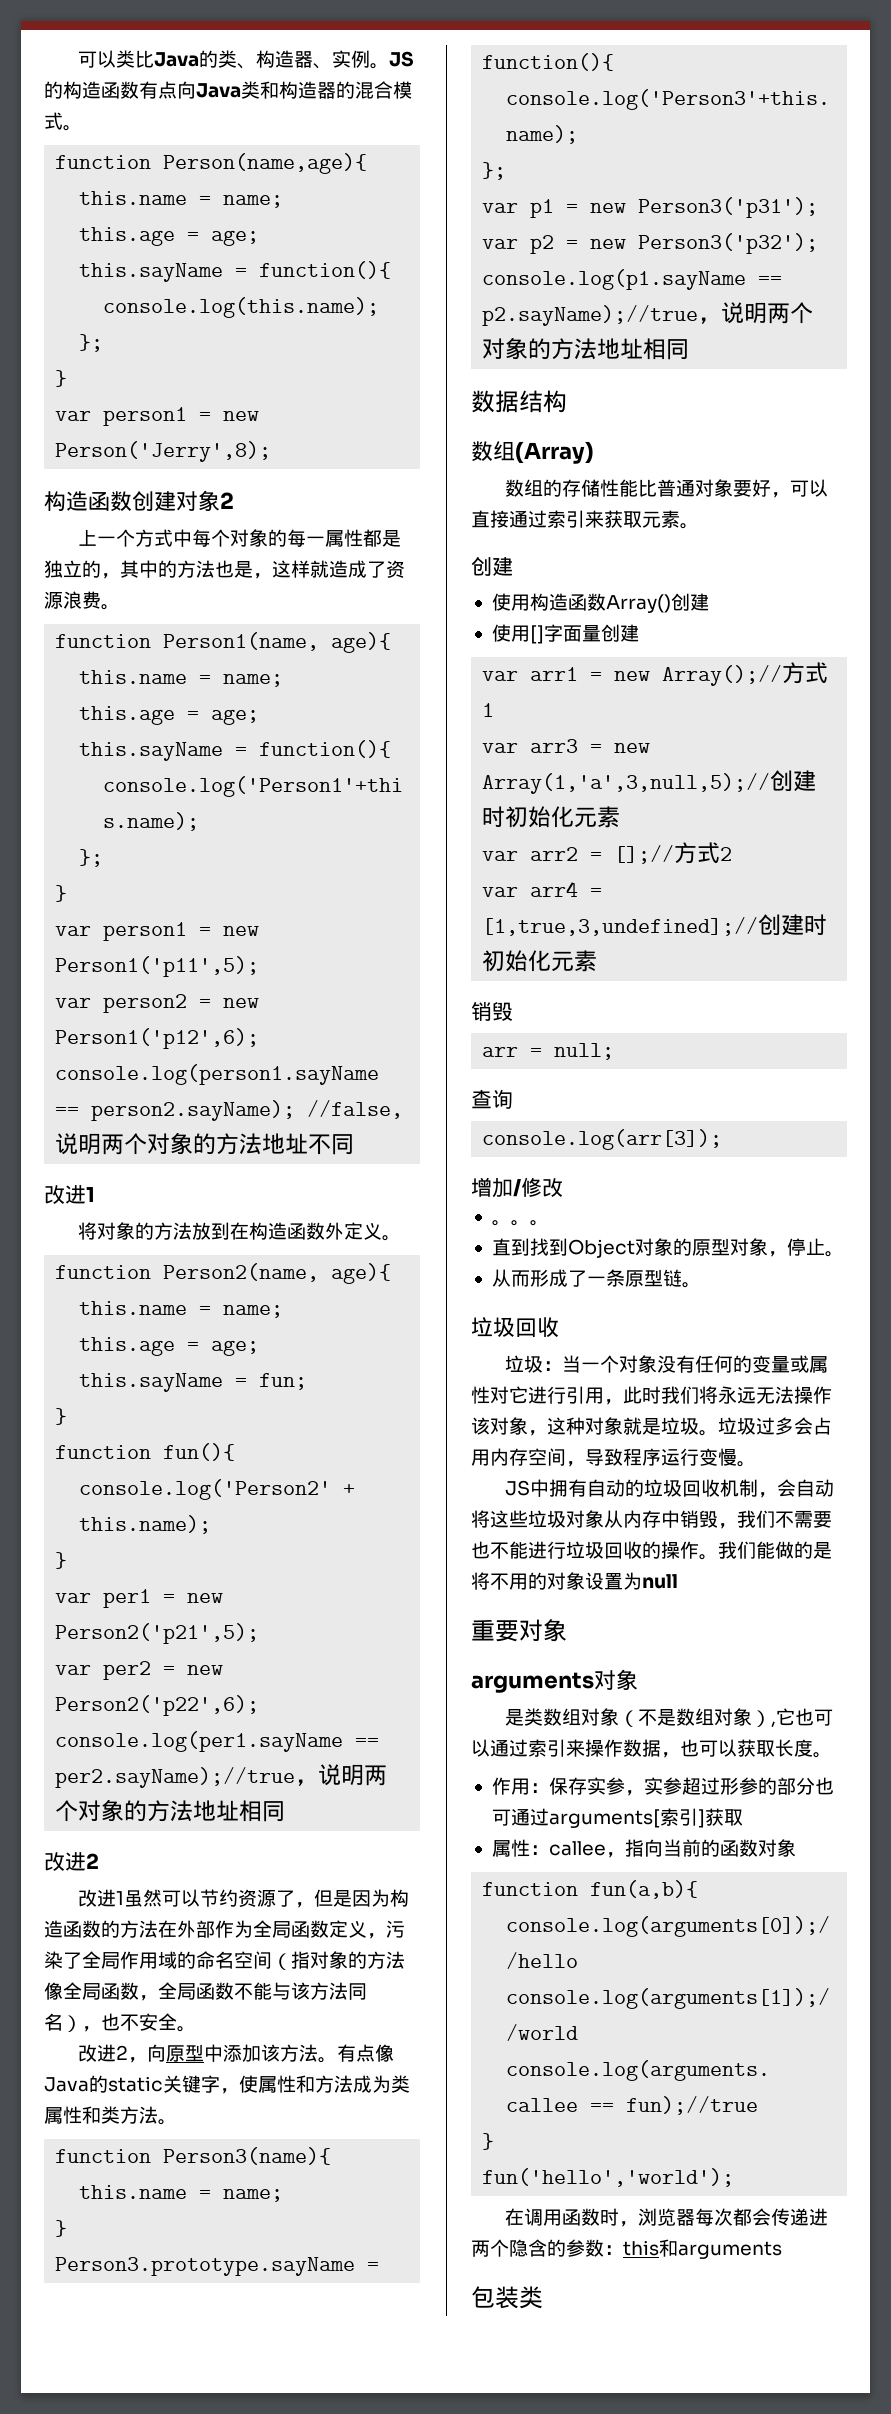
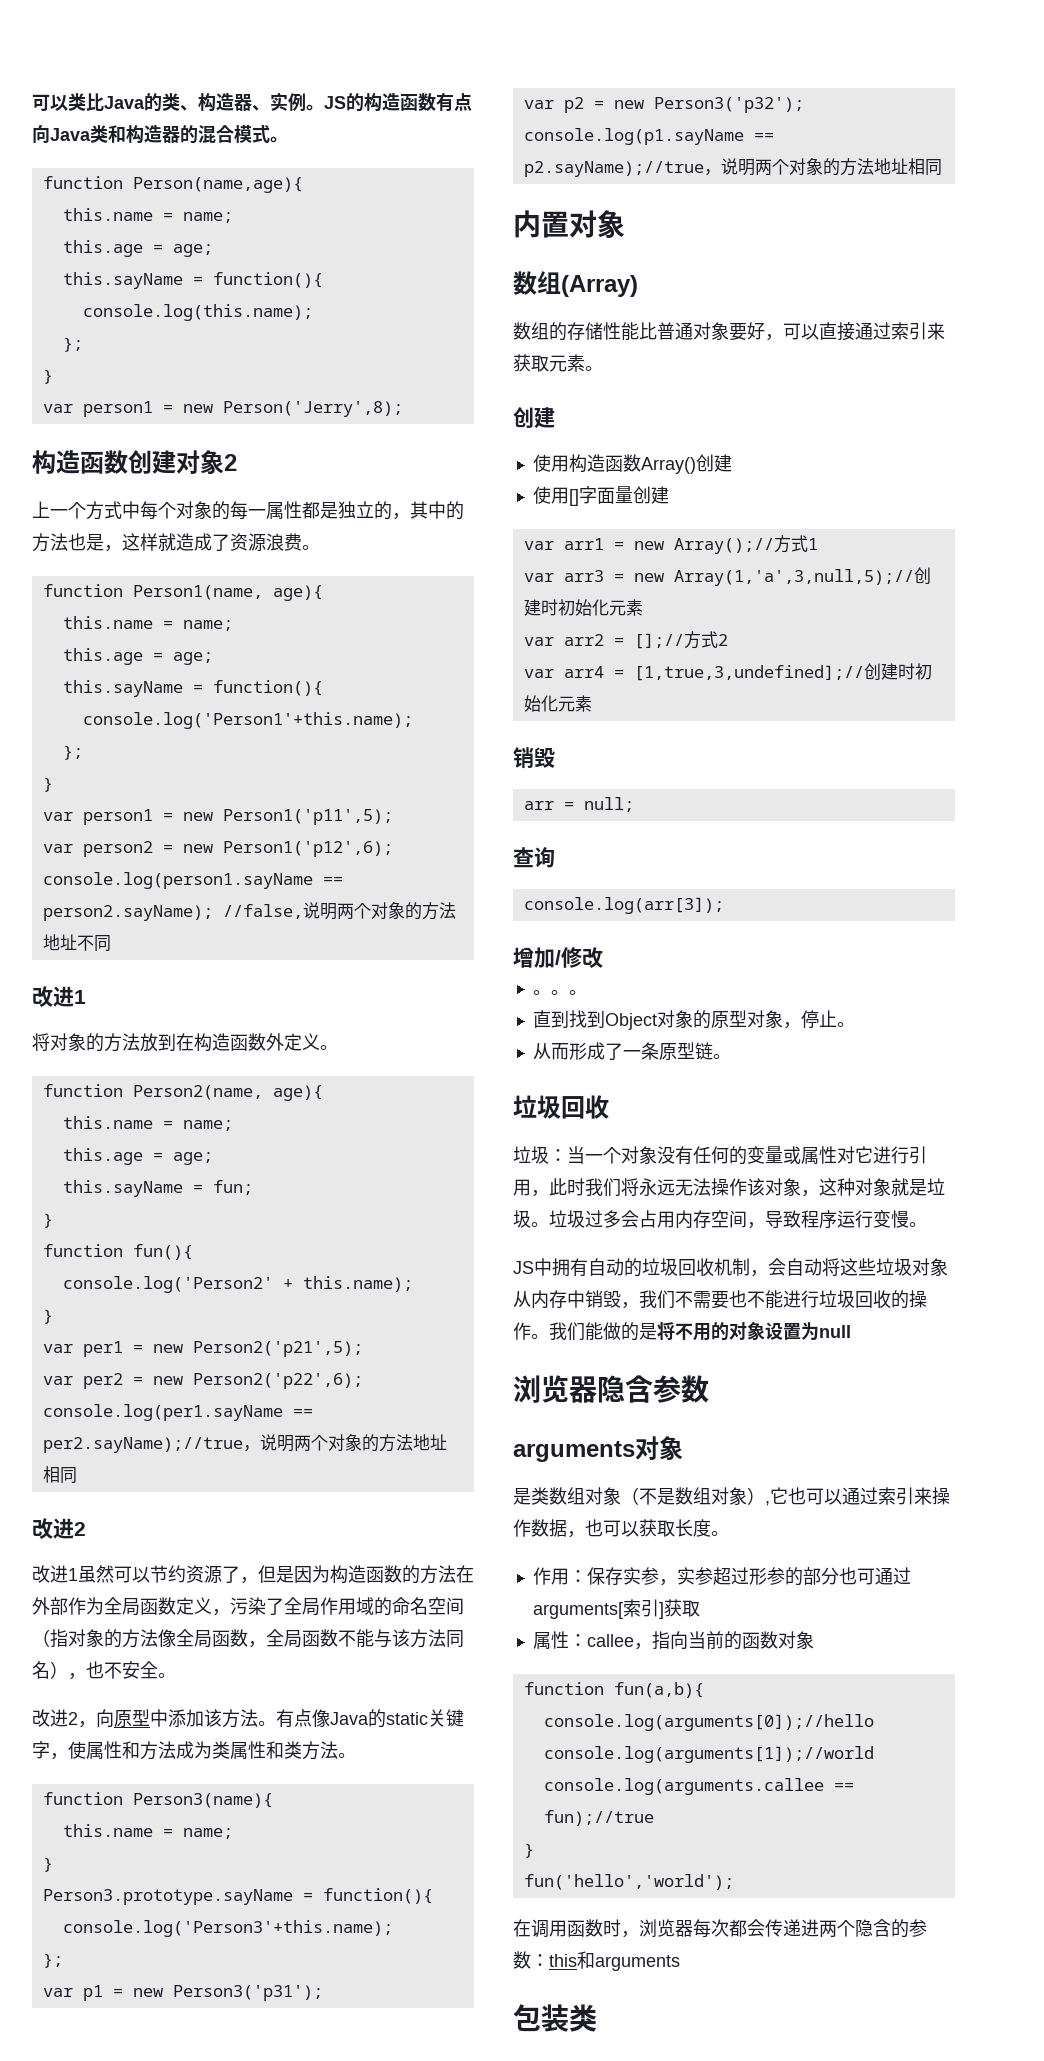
- 数据结构
+ 内置对象
- 重要对象
+ 浏览器隐含参数

